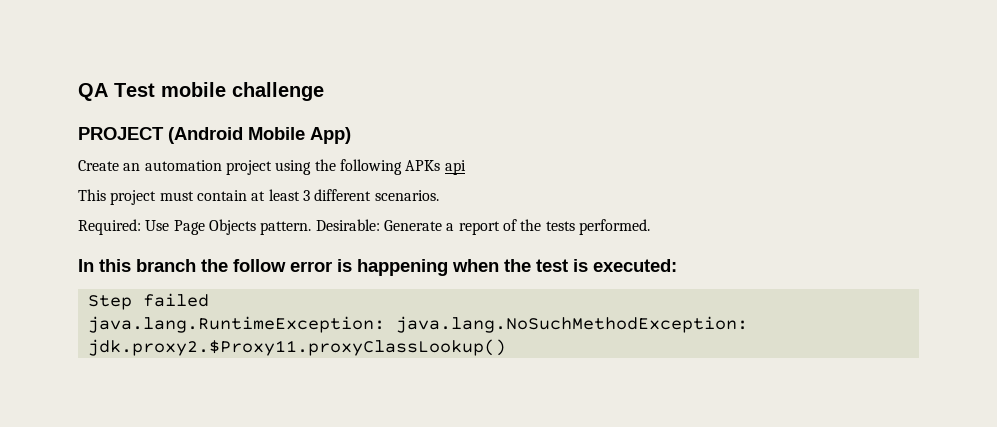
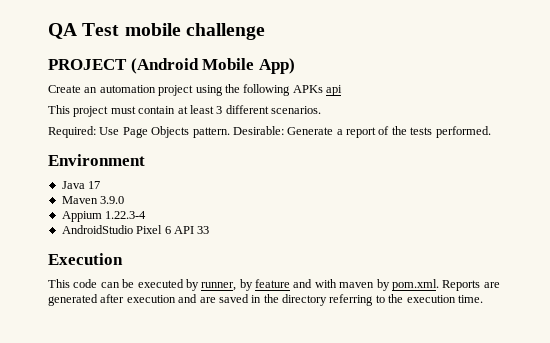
- In this branch the follow error is happening when the test is executed:
- Step failed
- java.lang.RuntimeException: java.lang.NoSuchMethodException: jdk.proxy2.$Proxy11.proxyClassLookup()
+ Environment
+ Java 17
+ Maven 3.9.0
+ Appium 1.22.3-4
+ AndroidStudio Pixel 6 API 33
+ Execution
+ This code can be executed by runner, by feature and with maven by pom.xml. Reports are generated after execution and are saved in the directory referring to the execution time.

